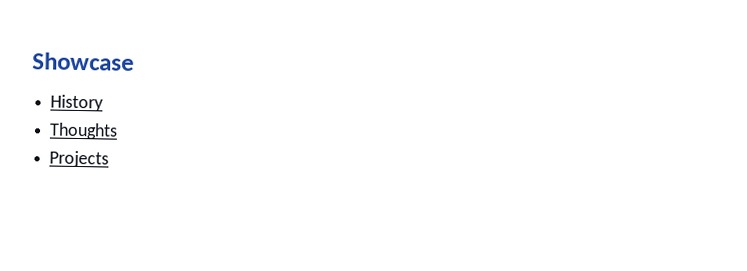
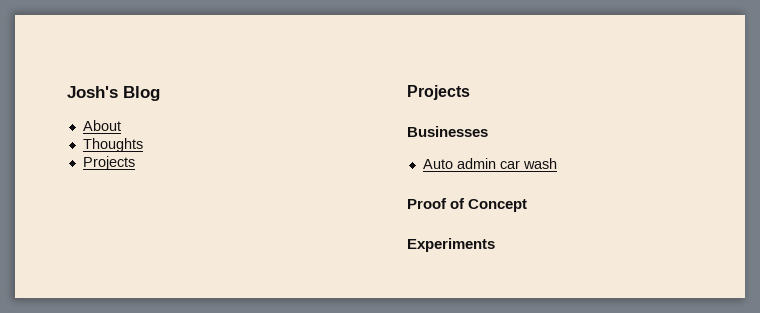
- Showcase
- History
+ Josh's Blog
+ About
  Thoughts
  Projects
+ Projects
+ Businesses
+ Auto admin car wash
+ Proof of Concept
+ Experiments

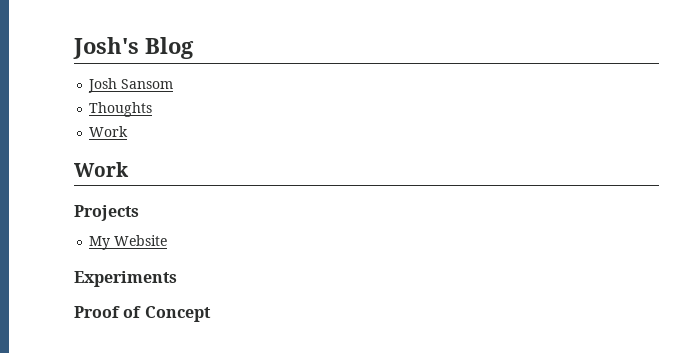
- About
+ Josh Sansom
  Thoughts
+ Work
+ Work
  Projects
- Projects
- Businesses
- Auto admin car wash
+ My Website
+ Experiments
- Experiments

